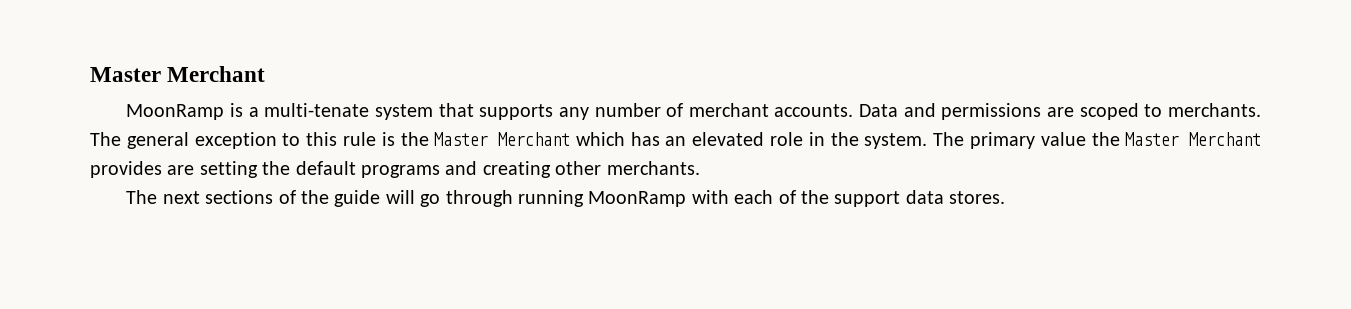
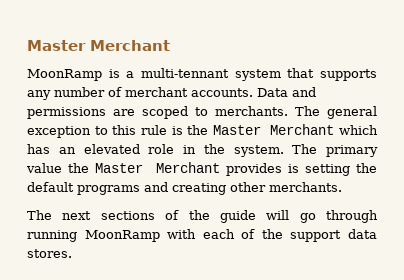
- MoonRamp is a multi-tenate system that supports any number of merchant accounts.
+ MoonRamp is a multi-tennant system that supports any number of merchant accounts.
- The primary value the Master Merchant provides are setting the default programs and creating other merchants.
+ The primary value the Master Merchant provides is setting the default programs and creating other merchants.

